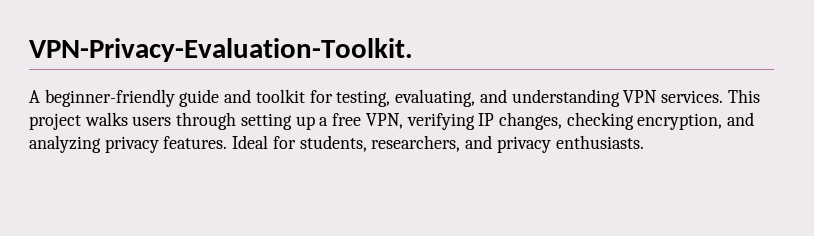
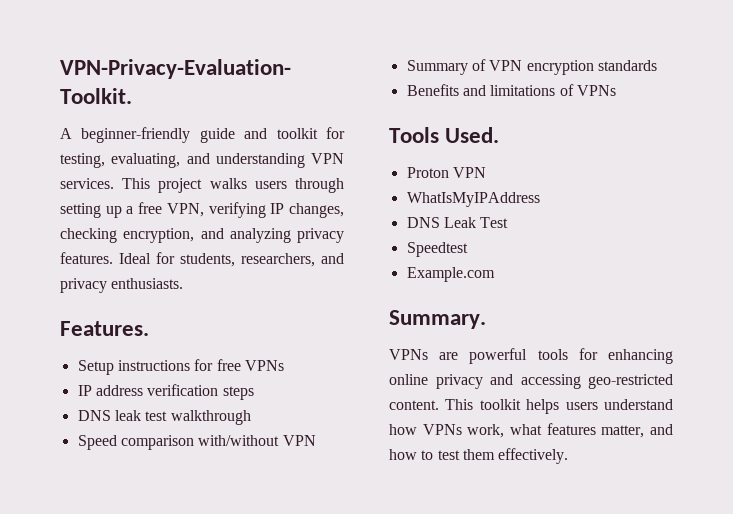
+ Features.
+ Setup instructions for free VPNs
+ IP address verification steps
+ DNS leak test walkthrough
+ Speed comparison with/without VPN
+ Summary of VPN encryption standards
+ Benefits and limitations of VPNs
+ Tools Used.
+ Proton VPN
+ WhatIsMyIPAddress
+ DNS Leak Test
+ Speedtest
+ Example.com
+ Summary.
+ VPNs are powerful tools for enhancing online privacy and accessing geo-restricted content. This toolkit helps users understand how VPNs work, what features matter, and how to test them effectively.

